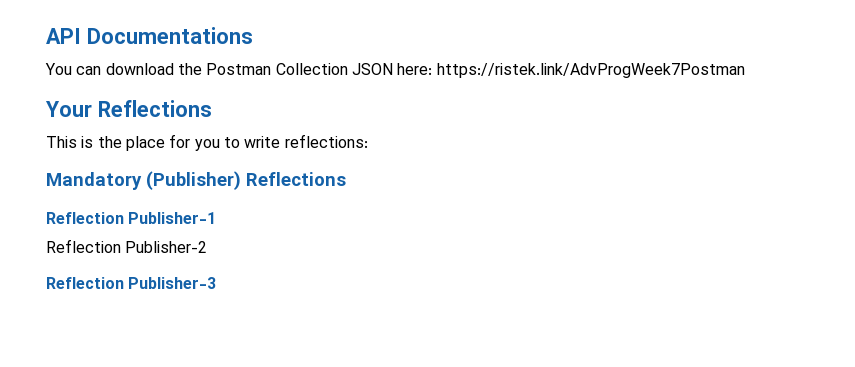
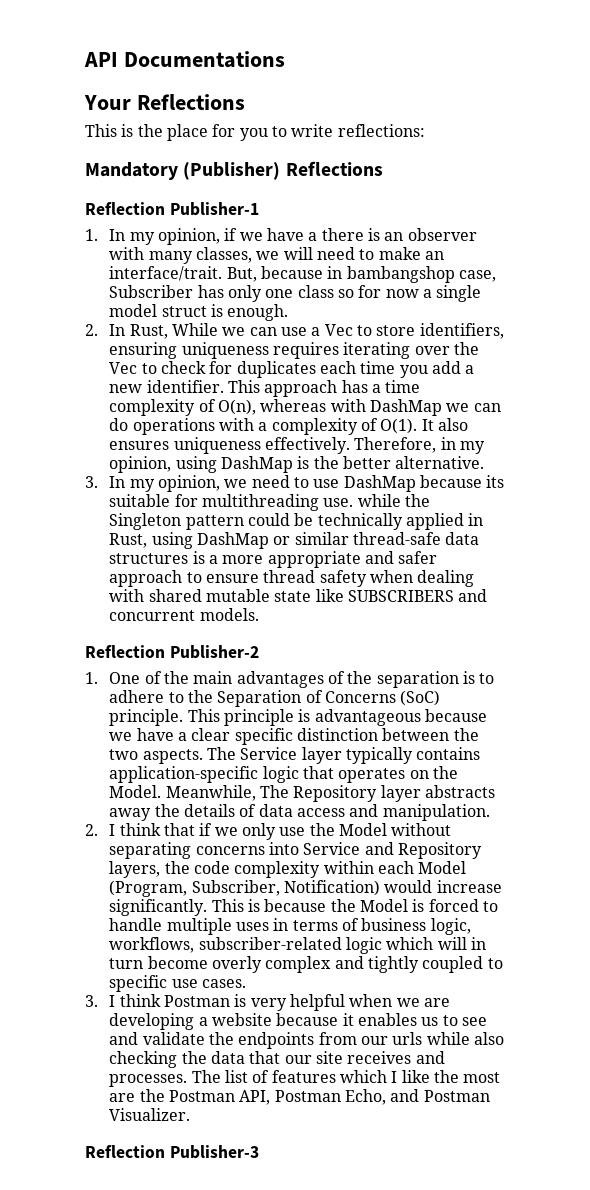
- You can download the Postman Collection JSON here: https://ristek.link/AdvProgWeek7Postman
+ 1. In my opinion, if we have a there is an observer with many classes, we will need to make an interface/trait. But, because in bambangshop case, Subscriber has only one class so for now a single model struct is enough.
+ 2. In Rust, While we can use a Vec to store identifiers, ensuring uniqueness requires iterating over the Vec to check for duplicates each time you add a new identifier. This approach has a time complexity of O(n), whereas with DashMap we can do operations with a complexity of O(1). It also ensures uniqueness effectively. Therefore, in my opinion, using DashMap is the better alternative.
+ 3. In my opinion, we need to use DashMap because its suitable for multithreading use. while the Singleton pattern could be technically applied in Rust, using DashMap or similar thread-safe data structures is a more appropriate and safer approach to ensure thread safety when dealing with shared mutable state like SUBSCRIBERS and concurrent models.
  Reflection Publisher-2
+ 1. One of the main advantages of the separation is to adhere to the Separation of Concerns (SoC) principle. This principle is advantageous because we have a clear specific distinction between the two aspects. The Service layer typically contains application-specific logic that operates on the Model. Meanwhile, The Repository layer abstracts away the details of data access and manipulation.
+ 2. I think that if we only use the Model without separating concerns into Service and Repository layers, the code complexity within each Model (Program, Subscriber, Notification) would increase significantly. This is because the Model is forced to handle multiple uses in terms of business logic, workflows, subscriber-related logic which will in turn become overly complex and tightly coupled to specific use cases.
+ 3. I think Postman is very helpful when we are developing a website because it enables us to see and validate the endpoints from our urls while also checking the data that our site receives and processes. The list of features which I like the most are the Postman API, Postman Echo, and Postman Visualizer.

